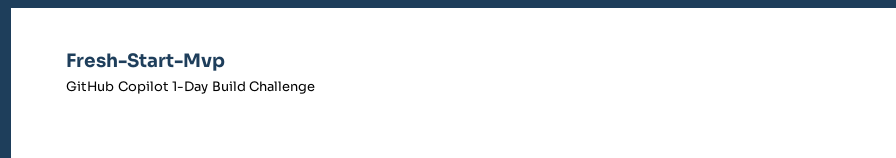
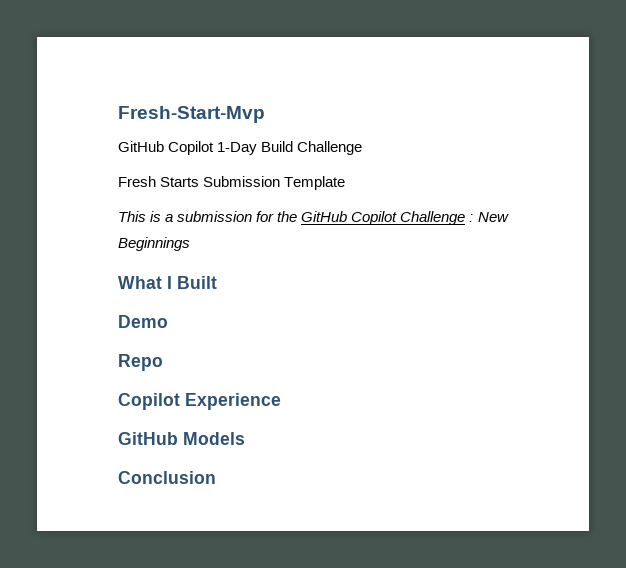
+ Fresh Starts Submission Template
+ This is a submission for the GitHub Copilot Challenge : New Beginnings
+ What I Built
+ Demo
+ Repo
+ Copilot Experience
+ GitHub Models
+ Conclusion

